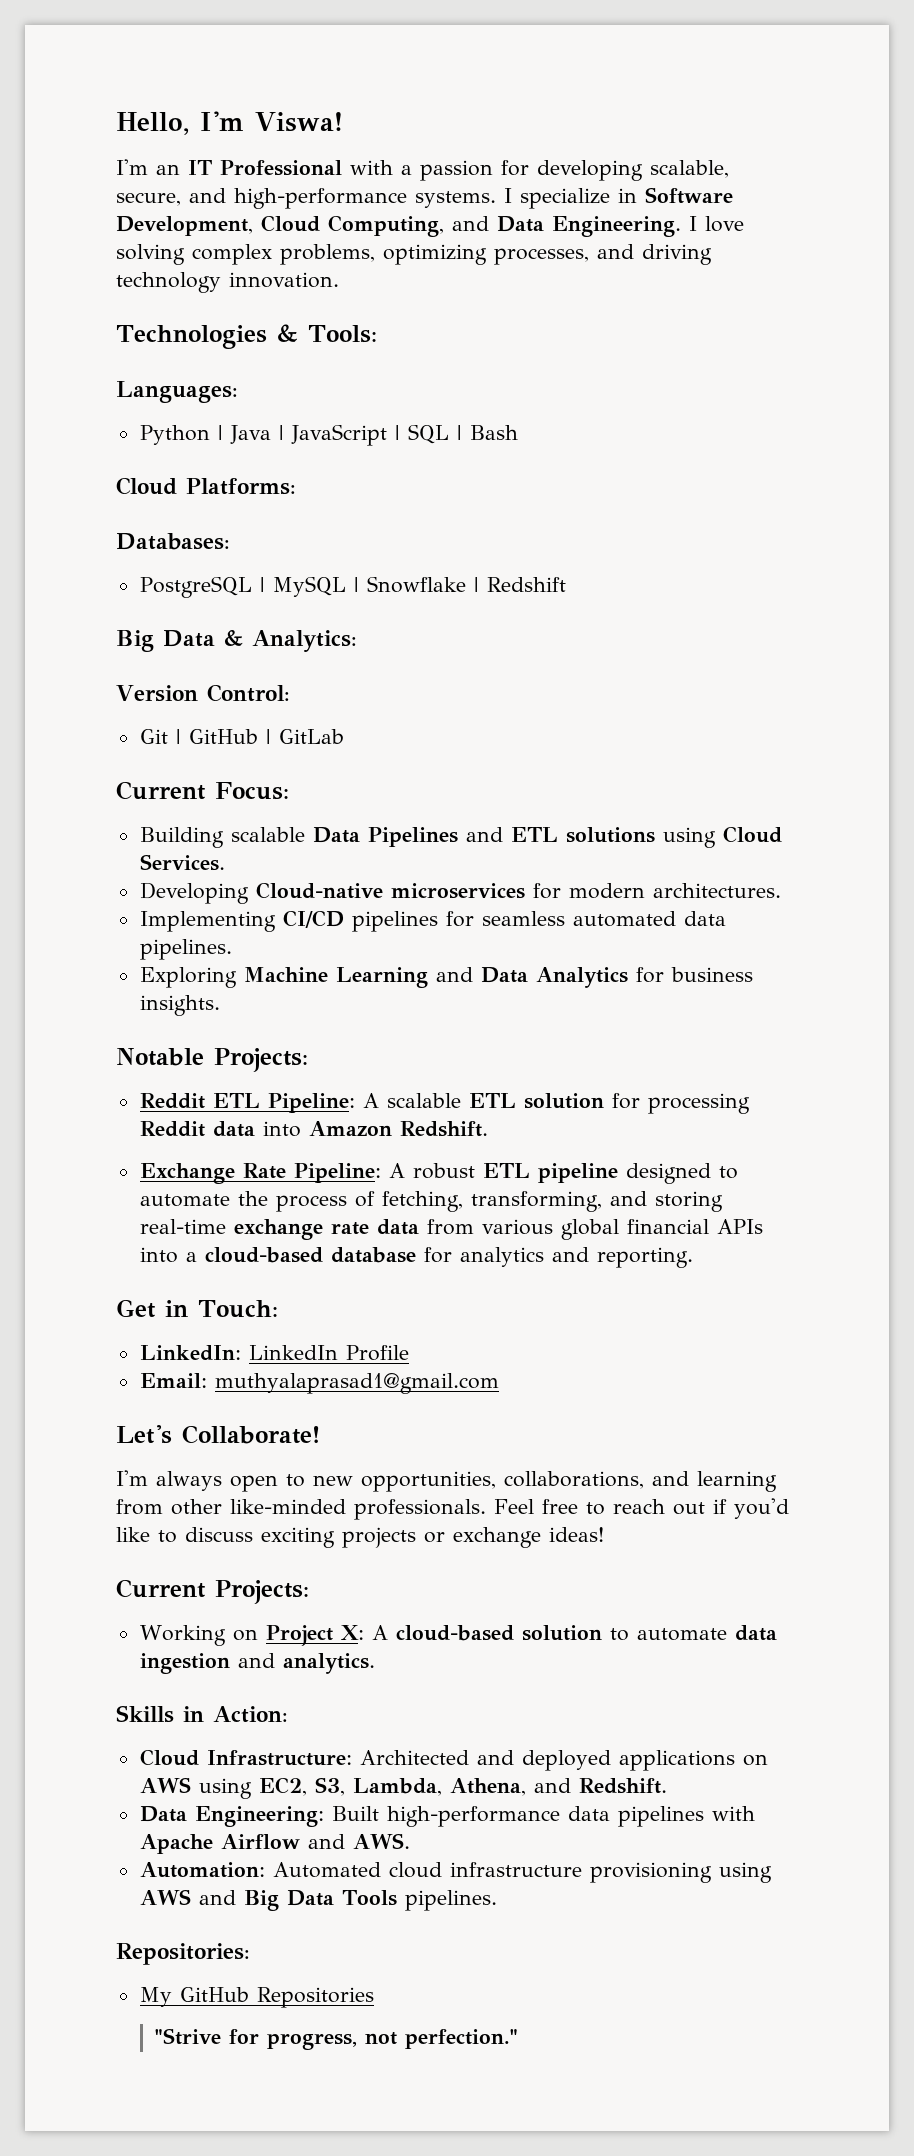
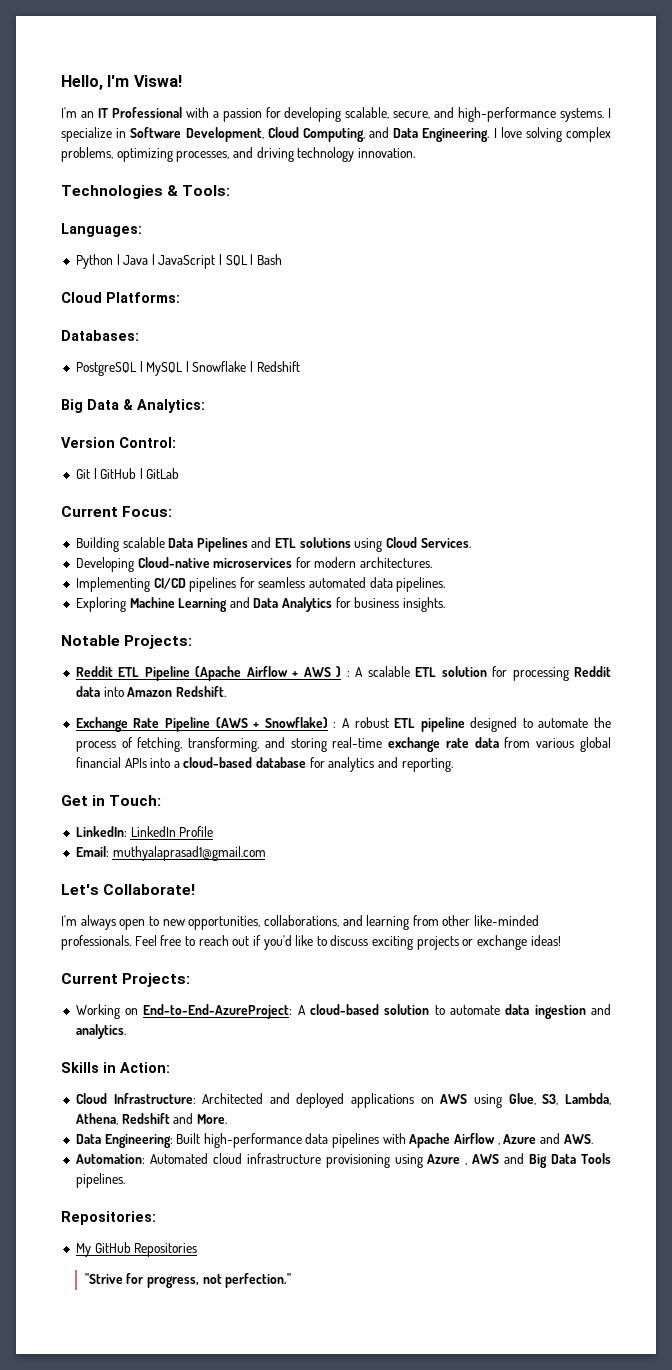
- Reddit ETL Pipeline: A scalable ETL solution for processing Reddit data into Amazon Redshift.
+ Reddit ETL Pipeline (Apache Airflow + AWS ) : A scalable ETL solution for processing Reddit data into Amazon Redshift.
- Exchange Rate Pipeline: A robust ETL pipeline designed to automate the process of fetching, transforming, and storing real-time exchange rate data from various global financial APIs into a cloud-based database for analytics and reporting.
+ Exchange Rate Pipeline (AWS + Snowflake) : A robust ETL pipeline designed to automate the process of fetching, transforming, and storing real-time exchange rate data from various global financial APIs into a cloud-based database for analytics and reporting.
- Working on Project X: A cloud-based solution to automate data ingestion and analytics.
+ Working on End-to-End-AzureProject: A cloud-based solution to automate data ingestion and analytics.
- Cloud Infrastructure: Architected and deployed applications on AWS using EC2, S3, Lambda, Athena, and Redshift.
+ Cloud Infrastructure: Architected and deployed applications on AWS using Glue, S3, Lambda, Athena, Redshift and More.
- Data Engineering: Built high-performance data pipelines with Apache Airflow and AWS.
+ Data Engineering: Built high-performance data pipelines with Apache Airflow , Azure and AWS.
- Automation: Automated cloud infrastructure provisioning using AWS and Big Data Tools pipelines.
+ Automation: Automated cloud infrastructure provisioning using Azure , AWS and Big Data Tools pipelines.

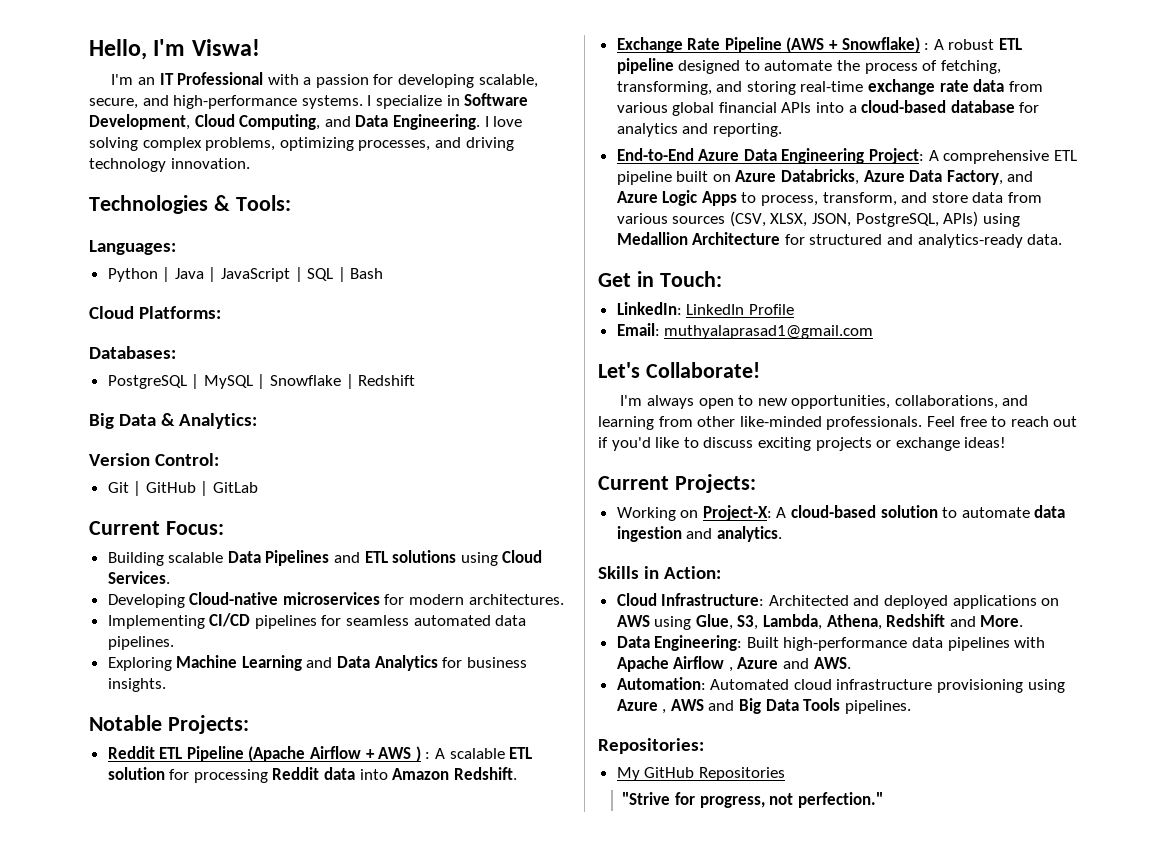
+ End-to-End Azure Data Engineering Project: A comprehensive ETL pipeline built on Azure Databricks, Azure Data Factory, and Azure Logic Apps to process, transform, and store data from various sources (CSV, XLSX, JSON, PostgreSQL, APIs) using Medallion Architecture for structured and analytics-ready data.
- Working on End-to-End-AzureProject: A cloud-based solution to automate data ingestion and analytics.
+ Working on Project-X: A cloud-based solution to automate data ingestion and analytics.

